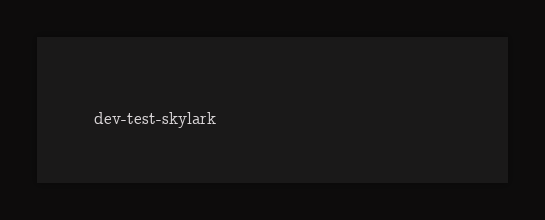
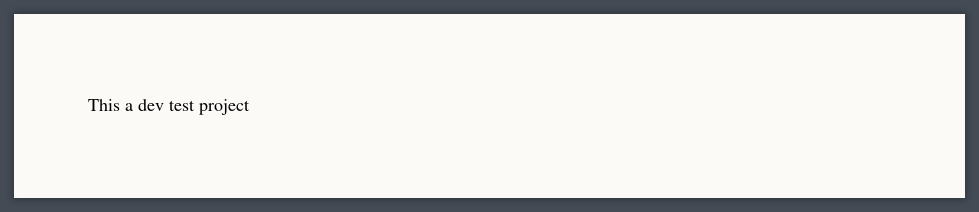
- dev-test-skylark
+ This a dev test project

